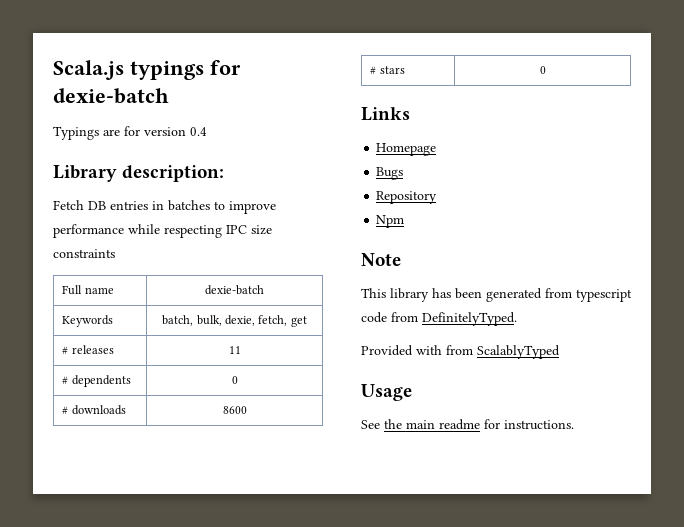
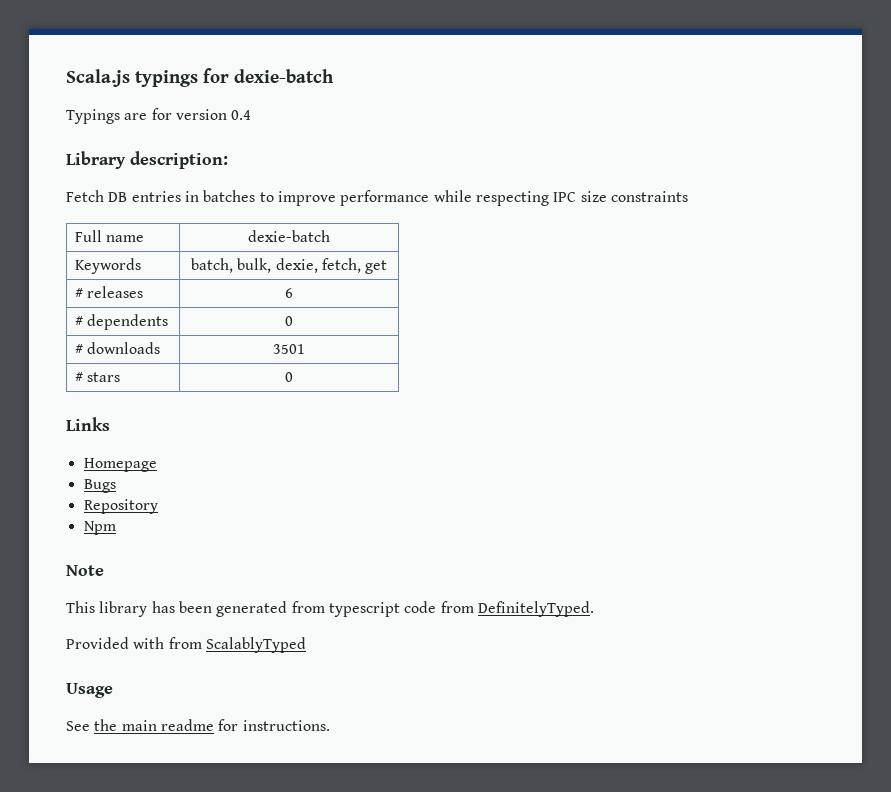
- # releases | 11
+ # releases | 6
- # downloads | 8600
+ # downloads | 3501

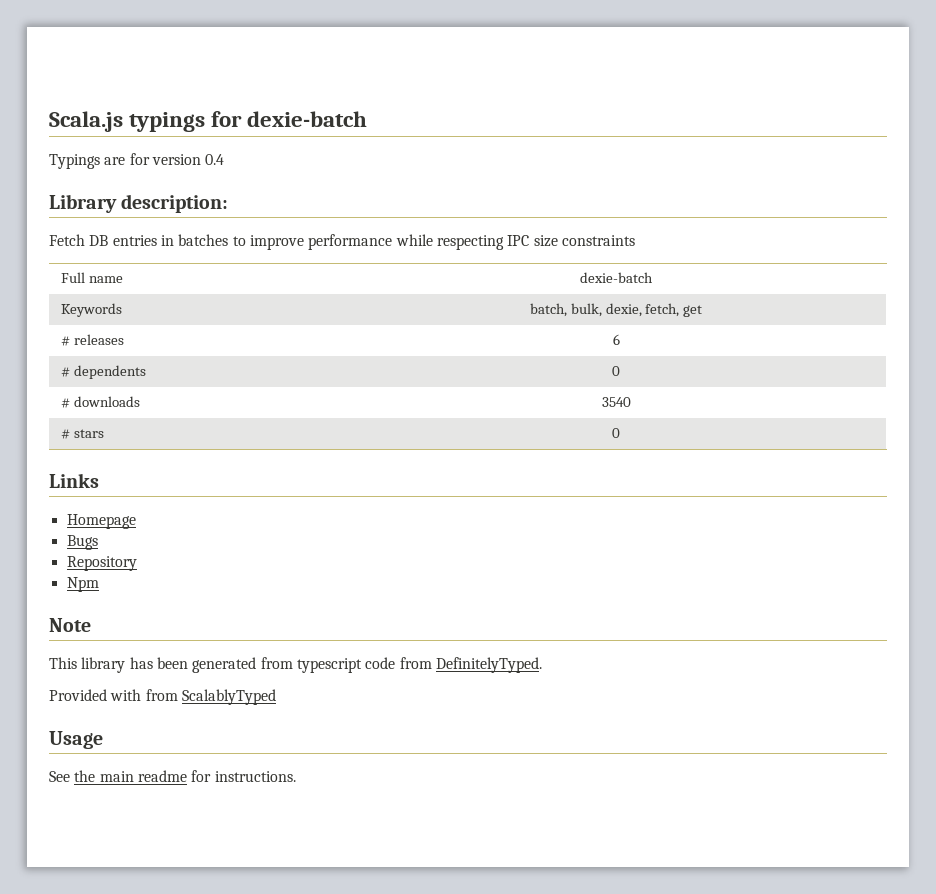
- # downloads | 3501
+ # downloads | 3540

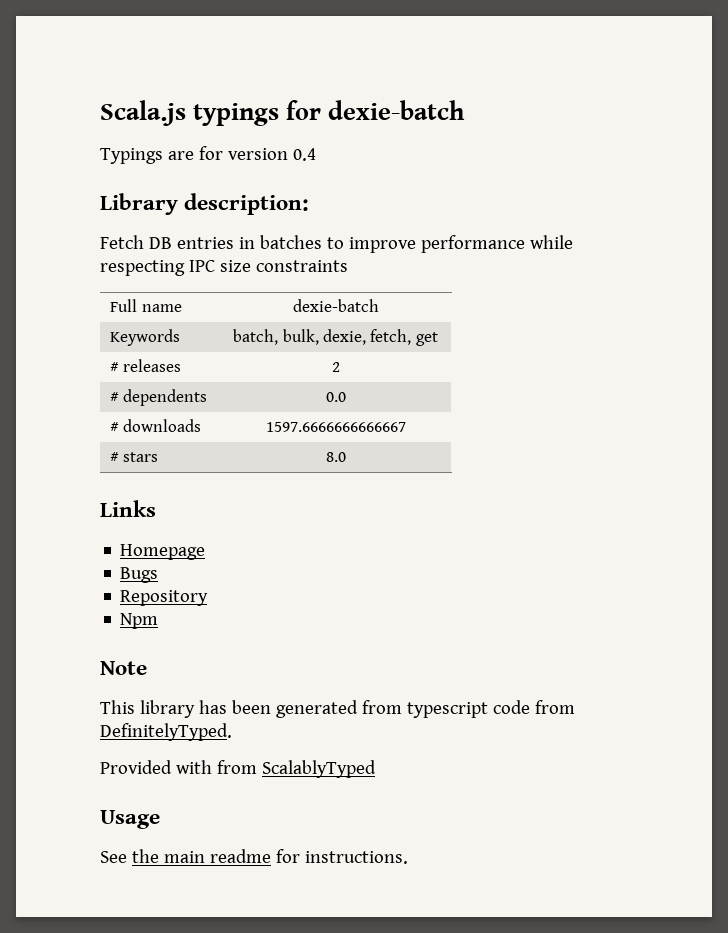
- # releases | 6
+ # releases | 2
- # dependents | 0
+ # dependents | 0.0
- # downloads | 3540
+ # downloads | 1597.6666666666667
- # stars | 0
+ # stars | 8.0

